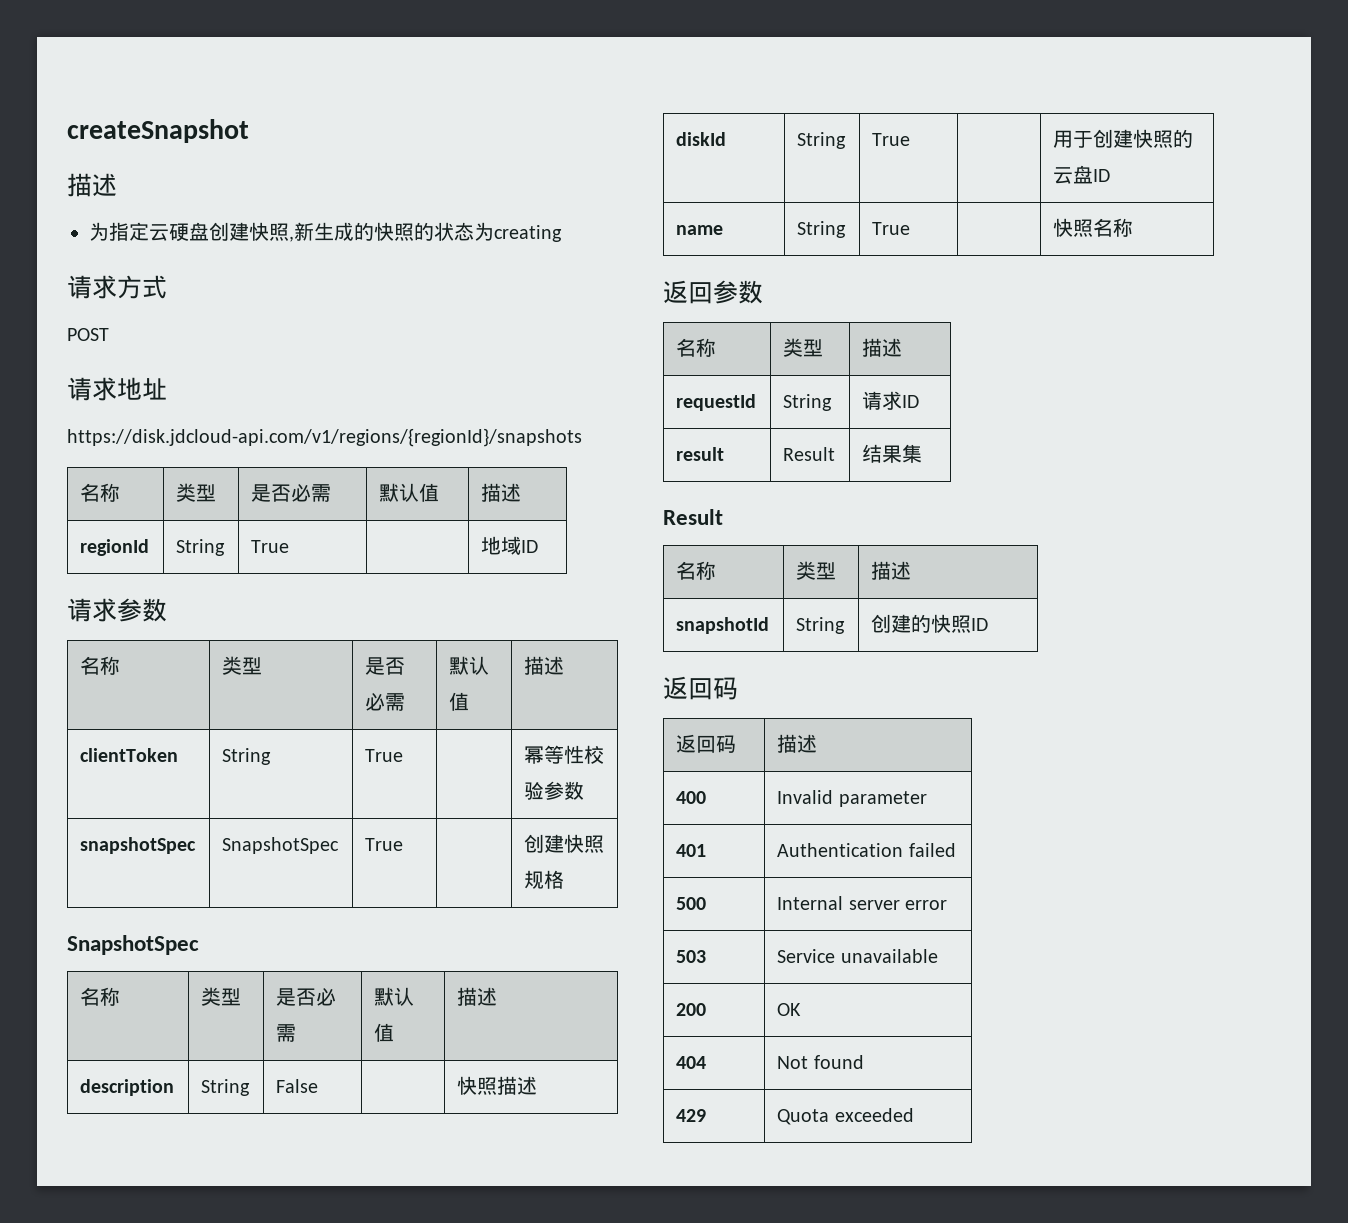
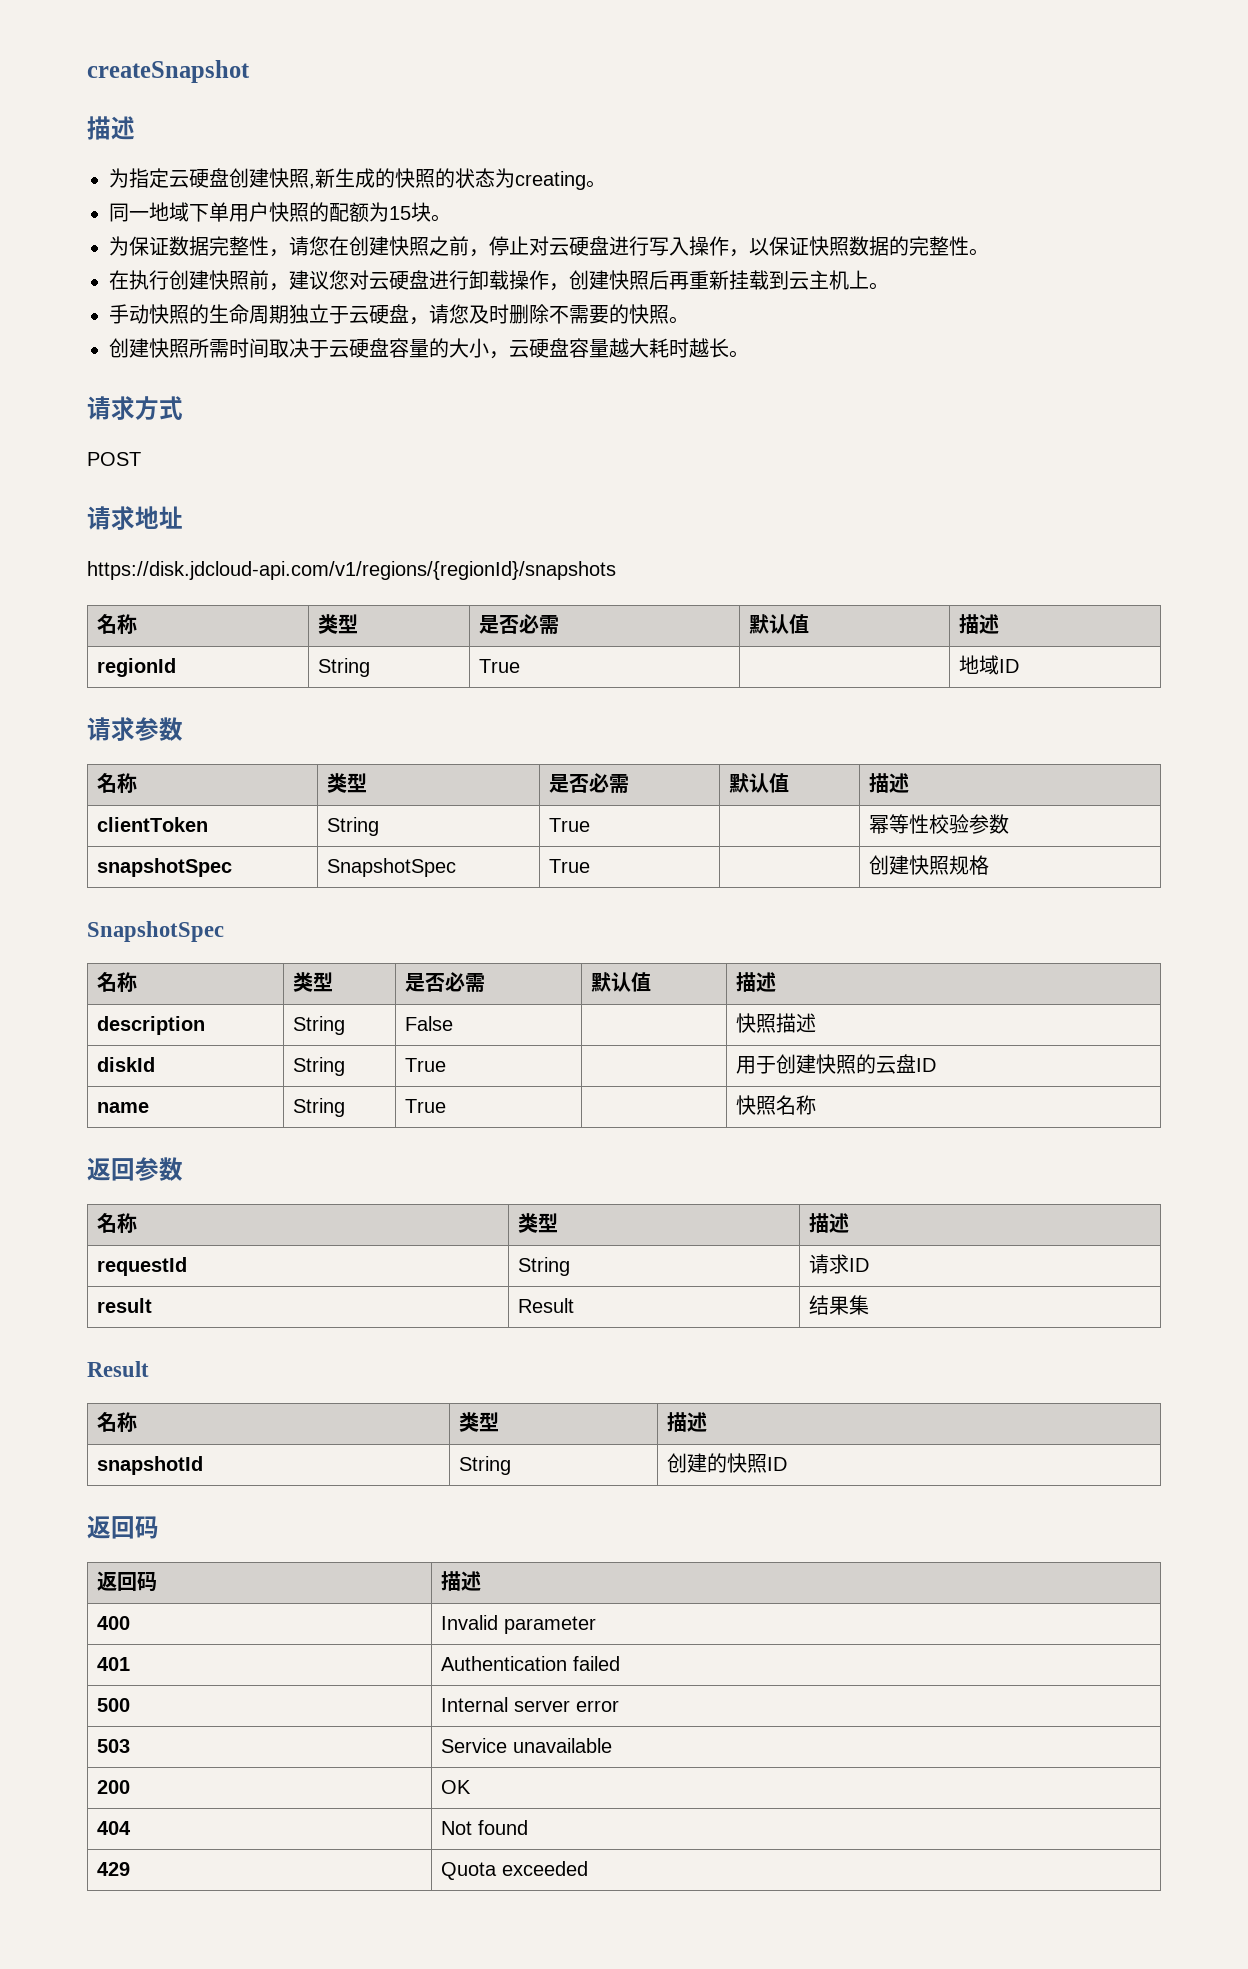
- 为指定云硬盘创建快照,新生成的快照的状态为creating
+ 为指定云硬盘创建快照,新生成的快照的状态为creating。
+ 同一地域下单用户快照的配额为15块。
+ 为保证数据完整性，请您在创建快照之前，停止对云硬盘进行写入操作，以保证快照数据的完整性。
+ 在执行创建快照前，建议您对云硬盘进行卸载操作，创建快照后再重新挂载到云主机上。
+ 手动快照的生命周期独立于云硬盘，请您及时删除不需要的快照。
+ 创建快照所需时间取决于云硬盘容量的大小，云硬盘容量越大耗时越长。

